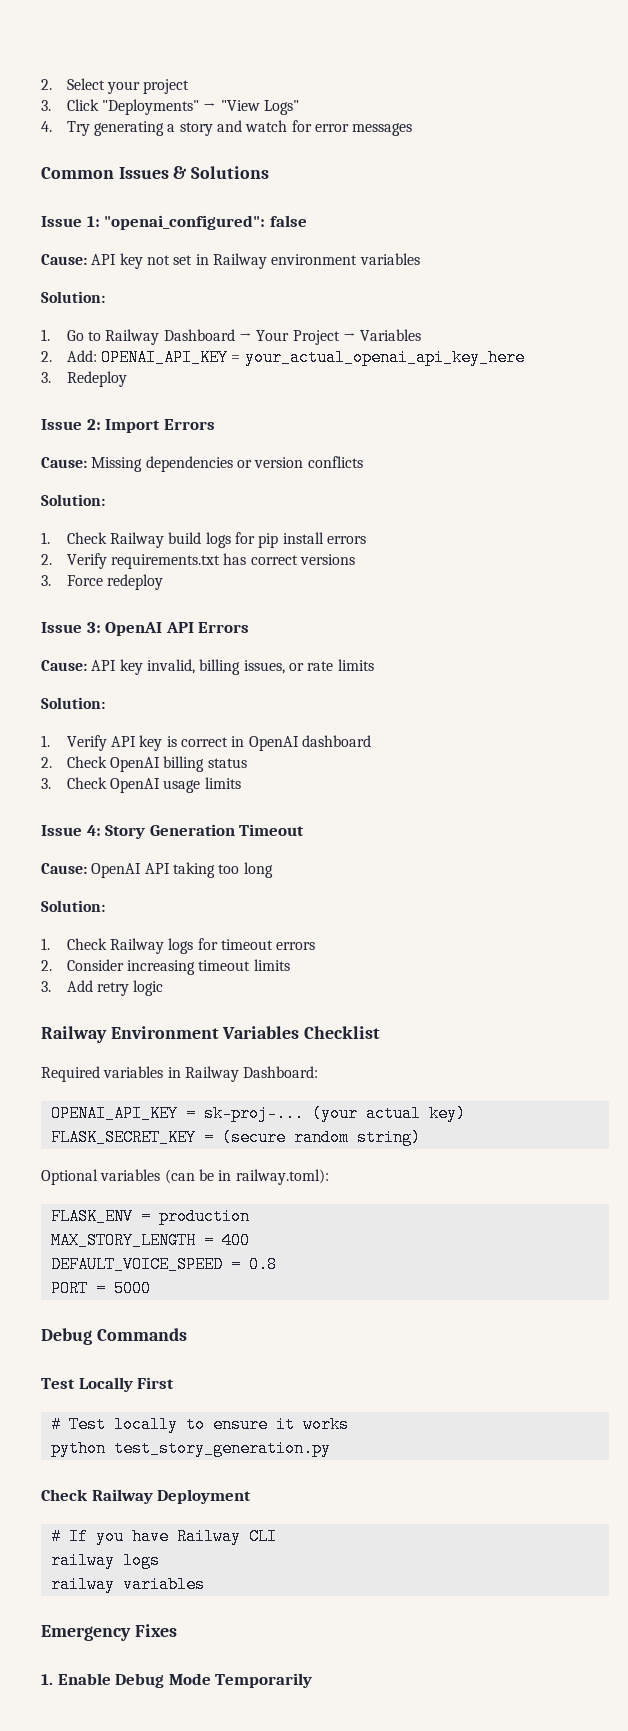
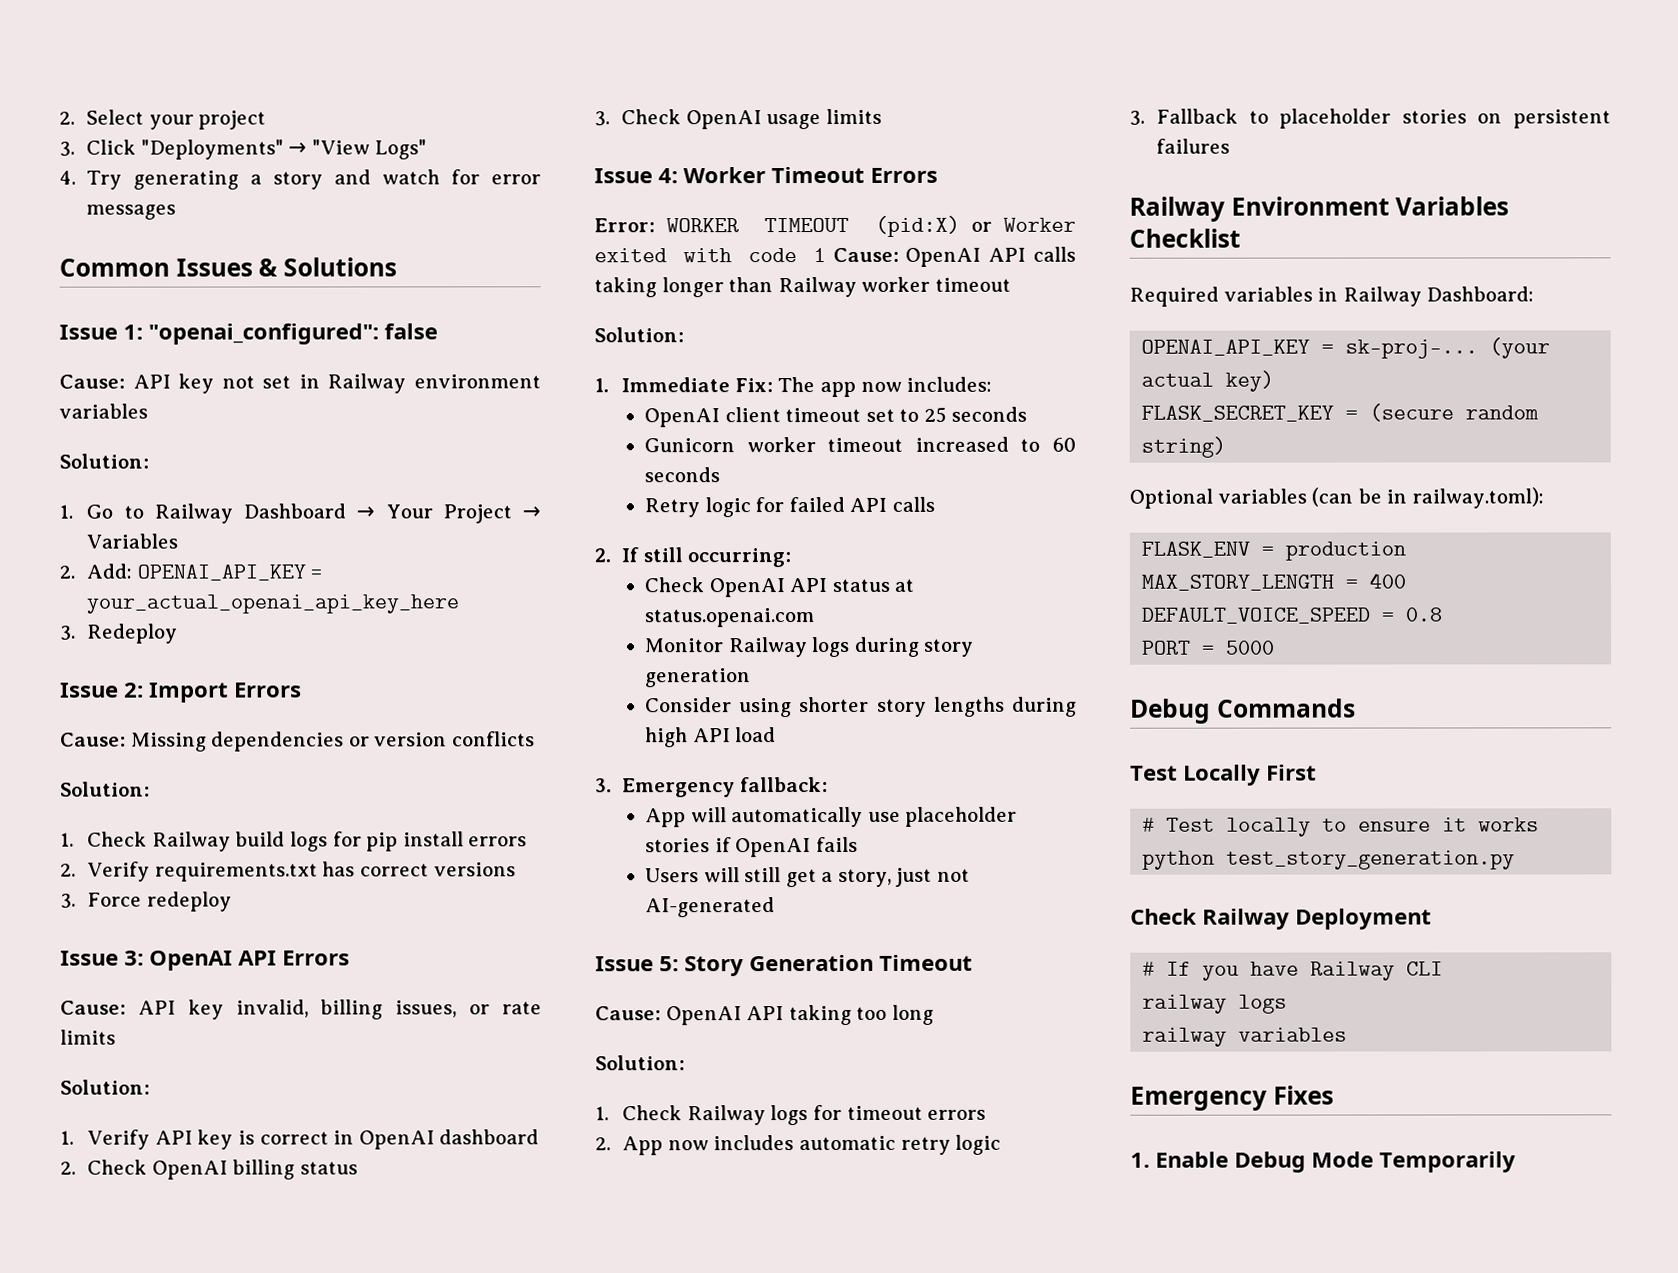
- Issue 4: Story Generation Timeout
+ Issue 4: Worker Timeout Errors
+ Error: WORKER TIMEOUT (pid:X) or Worker exited with code 1 Cause: OpenAI API calls taking longer than Railway worker timeout
+ Solution:
+ 1. Immediate Fix: The app now includes:
+ OpenAI client timeout set to 25 seconds
+ Gunicorn worker timeout increased to 60 seconds
+ Retry logic for failed API calls
+ 2. If still occurring:
+ Check OpenAI API status at status.openai.com
+ Monitor Railway logs during story generation
+ Consider using shorter story lengths during high API load
+ 3. Emergency fallback:
+ App will automatically use placeholder stories if OpenAI fails
+ Users will still get a story, just not AI-generated
+ Issue 5: Story Generation Timeout
- 2. Consider increasing timeout limits
- 3. Add retry logic
+ 2. App now includes automatic retry logic
+ 3. Fallback to placeholder stories on persistent failures

